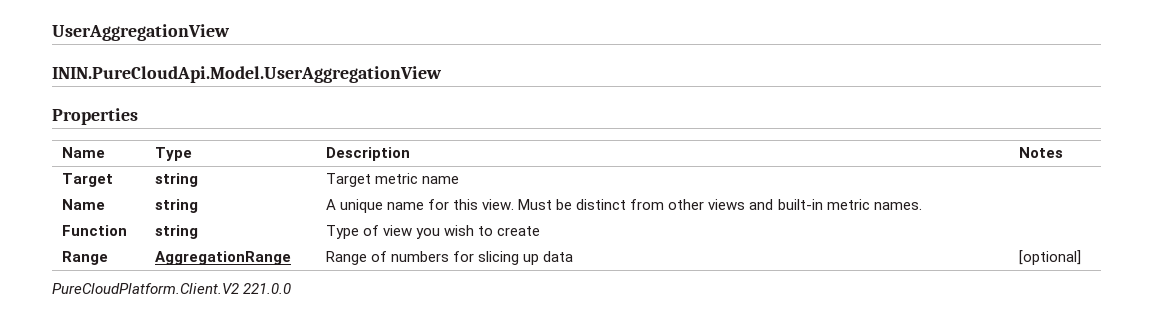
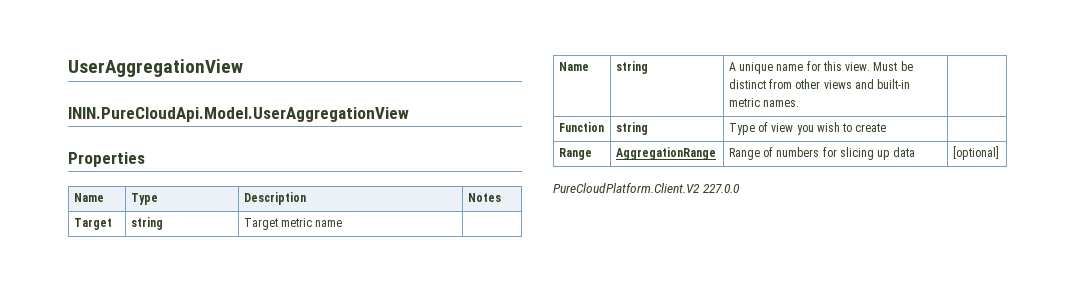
- PureCloudPlatform.Client.V2 221.0.0
+ PureCloudPlatform.Client.V2 227.0.0

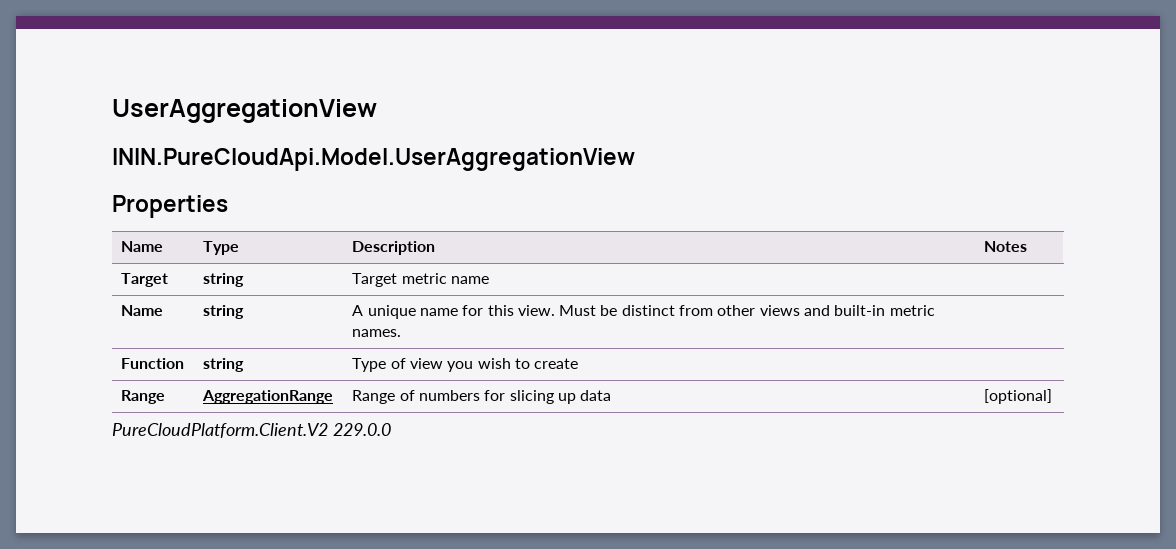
- PureCloudPlatform.Client.V2 227.0.0
+ PureCloudPlatform.Client.V2 229.0.0

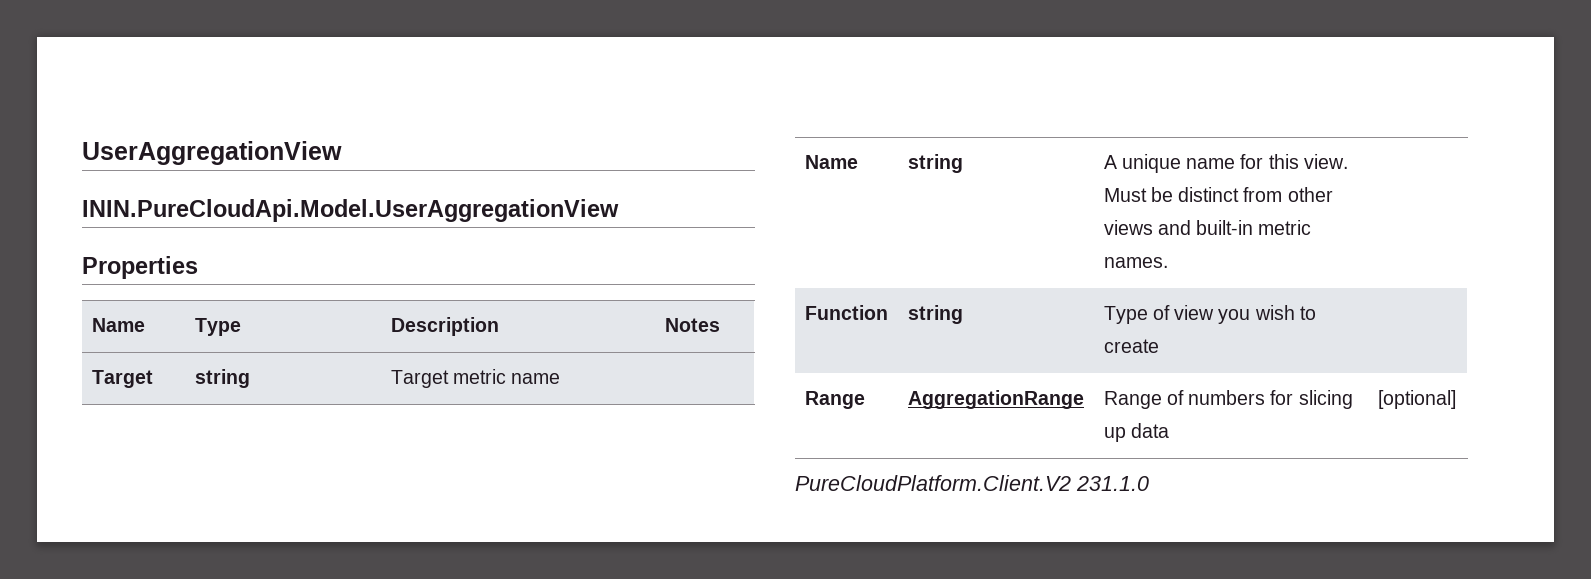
- PureCloudPlatform.Client.V2 229.0.0
+ PureCloudPlatform.Client.V2 231.1.0

